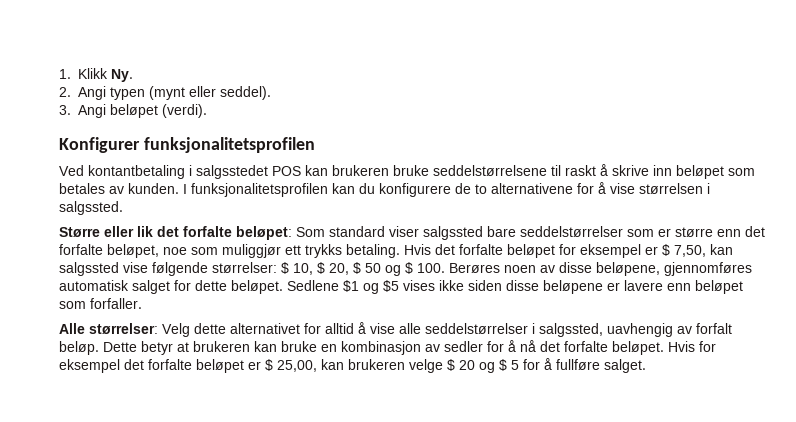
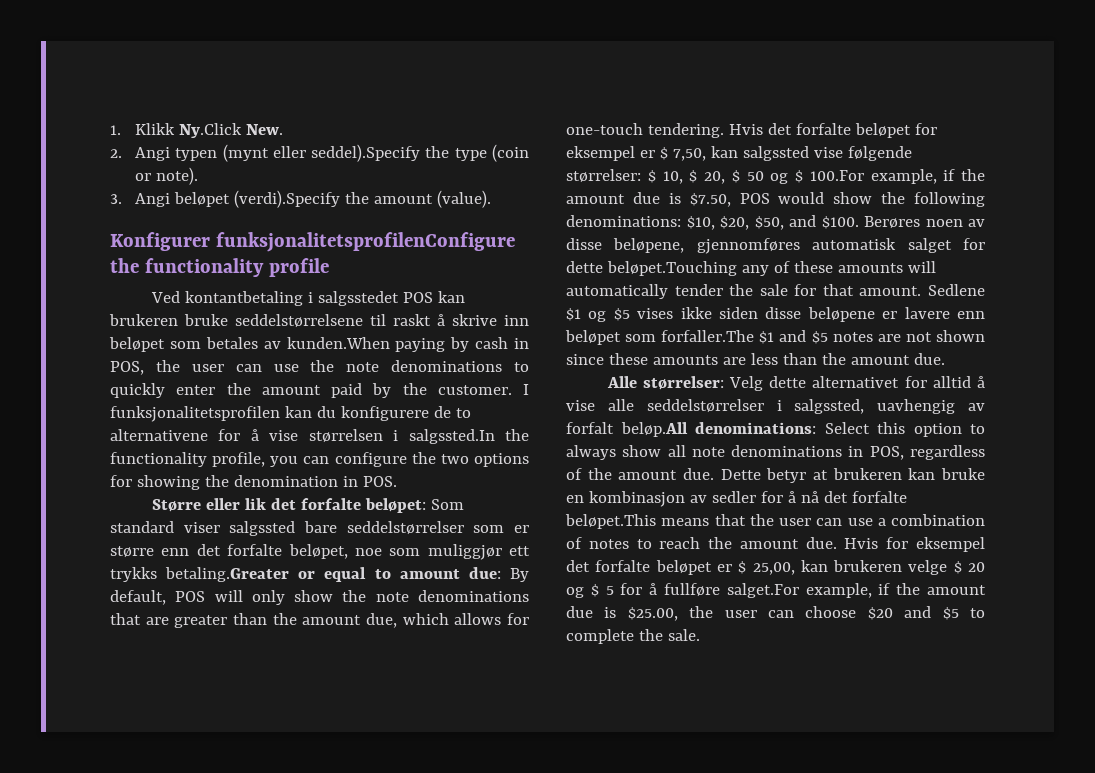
- 1. Klikk Ny.
+ 1. Klikk Ny.Click New.
- 2. Angi typen (mynt eller seddel).
- 3. Angi beløpet (verdi).
- Konfigurer funksjonalitetsprofilen
+ 2. Angi typen (mynt eller seddel).Specify the type (coin or note).
+ 3. Angi beløpet (verdi).Specify the amount (value).
+ Konfigurer funksjonalitetsprofilenConfigure the functionality profile
- Ved kontantbetaling i salgsstedet POS kan brukeren bruke seddelstørrelsene til raskt å skrive inn beløpet som betales av kunden.
+ Ved kontantbetaling i salgsstedet POS kan brukeren bruke seddelstørrelsene til raskt å skrive inn beløpet som betales av kunden.When paying by cash in POS, the user can use the note denominations to quickly enter the amount paid by the customer.
- I funksjonalitetsprofilen kan du konfigurere de to alternativene for å vise størrelsen i salgssted.
+ I funksjonalitetsprofilen kan du konfigurere de to alternativene for å vise størrelsen i salgssted.In the functionality profile, you can configure the two options for showing the denomination in POS.
- Større eller lik det forfalte beløpet: Som standard viser salgssted bare seddelstørrelser som er større enn det forfalte beløpet, noe som muliggjør ett trykks betaling.
+ Større eller lik det forfalte beløpet: Som standard viser salgssted bare seddelstørrelser som er større enn det forfalte beløpet, noe som muliggjør ett trykks betaling.Greater or equal to amount due: By default, POS will only show the note denominations that are greater than the amount due, which allows for one-touch tendering.
- Hvis det forfalte beløpet for eksempel er $ 7,50, kan salgssted vise følgende størrelser: $ 10, $ 20, $ 50 og $ 100. Berøres noen av disse beløpene, gjennomføres automatisk salget for dette beløpet.
+ Hvis det forfalte beløpet for eksempel er $ 7,50, kan salgssted vise følgende størrelser: $ 10, $ 20, $ 50 og $ 100.For example, if the amount due is $7.50, POS would show the following denominations: $10, $20, $50, and $100. Berøres noen av disse beløpene, gjennomføres automatisk salget for dette beløpet.Touching any of these amounts will automatically tender the sale for that amount.
- Sedlene $1 og $5 vises ikke siden disse beløpene er lavere enn beløpet som forfaller.
+ Sedlene $1 og $5 vises ikke siden disse beløpene er lavere enn beløpet som forfaller.The $1 and $5 notes are not shown since these amounts are less than the amount due.
- Alle størrelser: Velg dette alternativet for alltid å vise alle seddelstørrelser i salgssted, uavhengig av forfalt beløp.
+ Alle størrelser: Velg dette alternativet for alltid å vise alle seddelstørrelser i salgssted, uavhengig av forfalt beløp.All denominations: Select this option to always show all note denominations in POS, regardless of the amount due.
- Dette betyr at brukeren kan bruke en kombinasjon av sedler for å nå det forfalte beløpet.
+ Dette betyr at brukeren kan bruke en kombinasjon av sedler for å nå det forfalte beløpet.This means that the user can use a combination of notes to reach the amount due.
- Hvis for eksempel det forfalte beløpet er $ 25,00, kan brukeren velge $ 20 og $ 5 for å fullføre salget.
+ Hvis for eksempel det forfalte beløpet er $ 25,00, kan brukeren velge $ 20 og $ 5 for å fullføre salget.For example, if the amount due is $25.00, the user can choose $20 and $5 to complete the sale.

